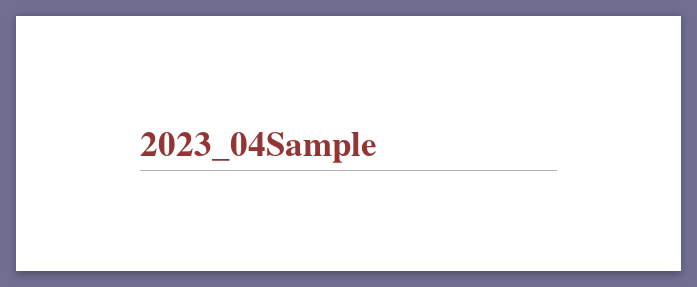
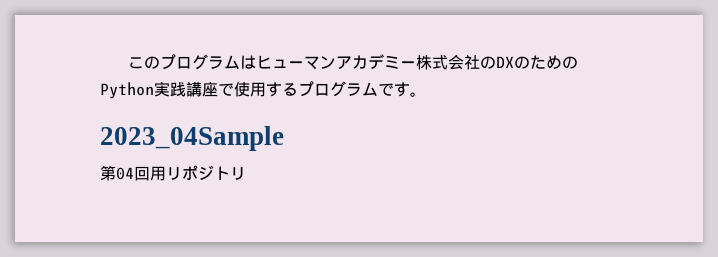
+ このプログラムはヒューマンアカデミー株式会社のDXのためのPython実践講座で使用するプログラムです。
  2023_04Sample
+ 第04回用リポジトリ

